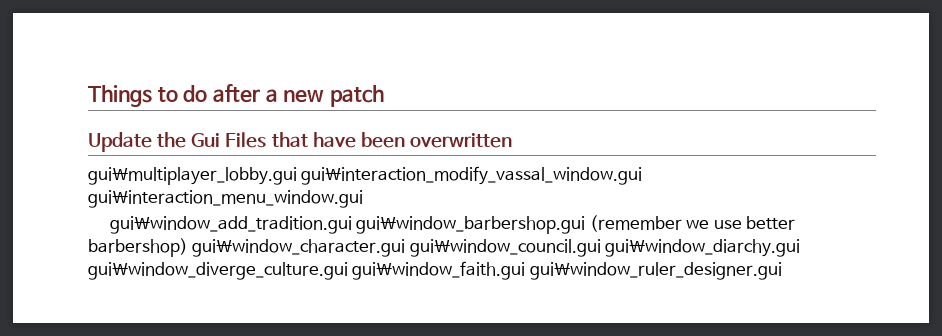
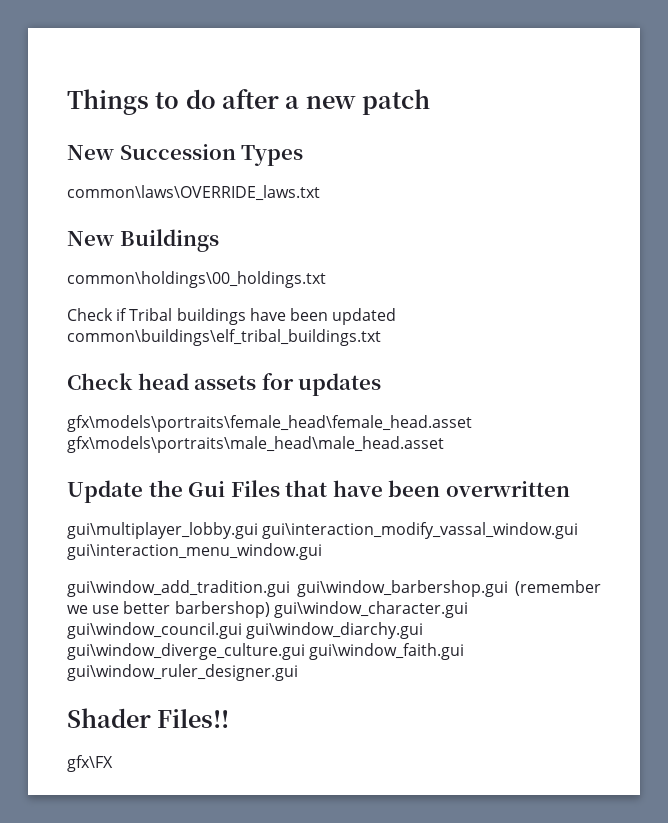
+ New Succession Types
+ common\laws\OVERRIDE_laws.txt
+ New Buildings
+ common\holdings\00_holdings.txt
+ Check if Tribal buildings have been updated common\buildings\elf_tribal_buildings.txt
+ Check head assets for updates
+ gfx\models\portraits\female_head\female_head.asset gfx\models\portraits\male_head\male_head.asset
+ Shader Files!!
+ gfx\FX

